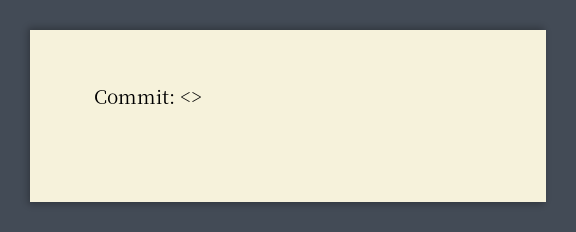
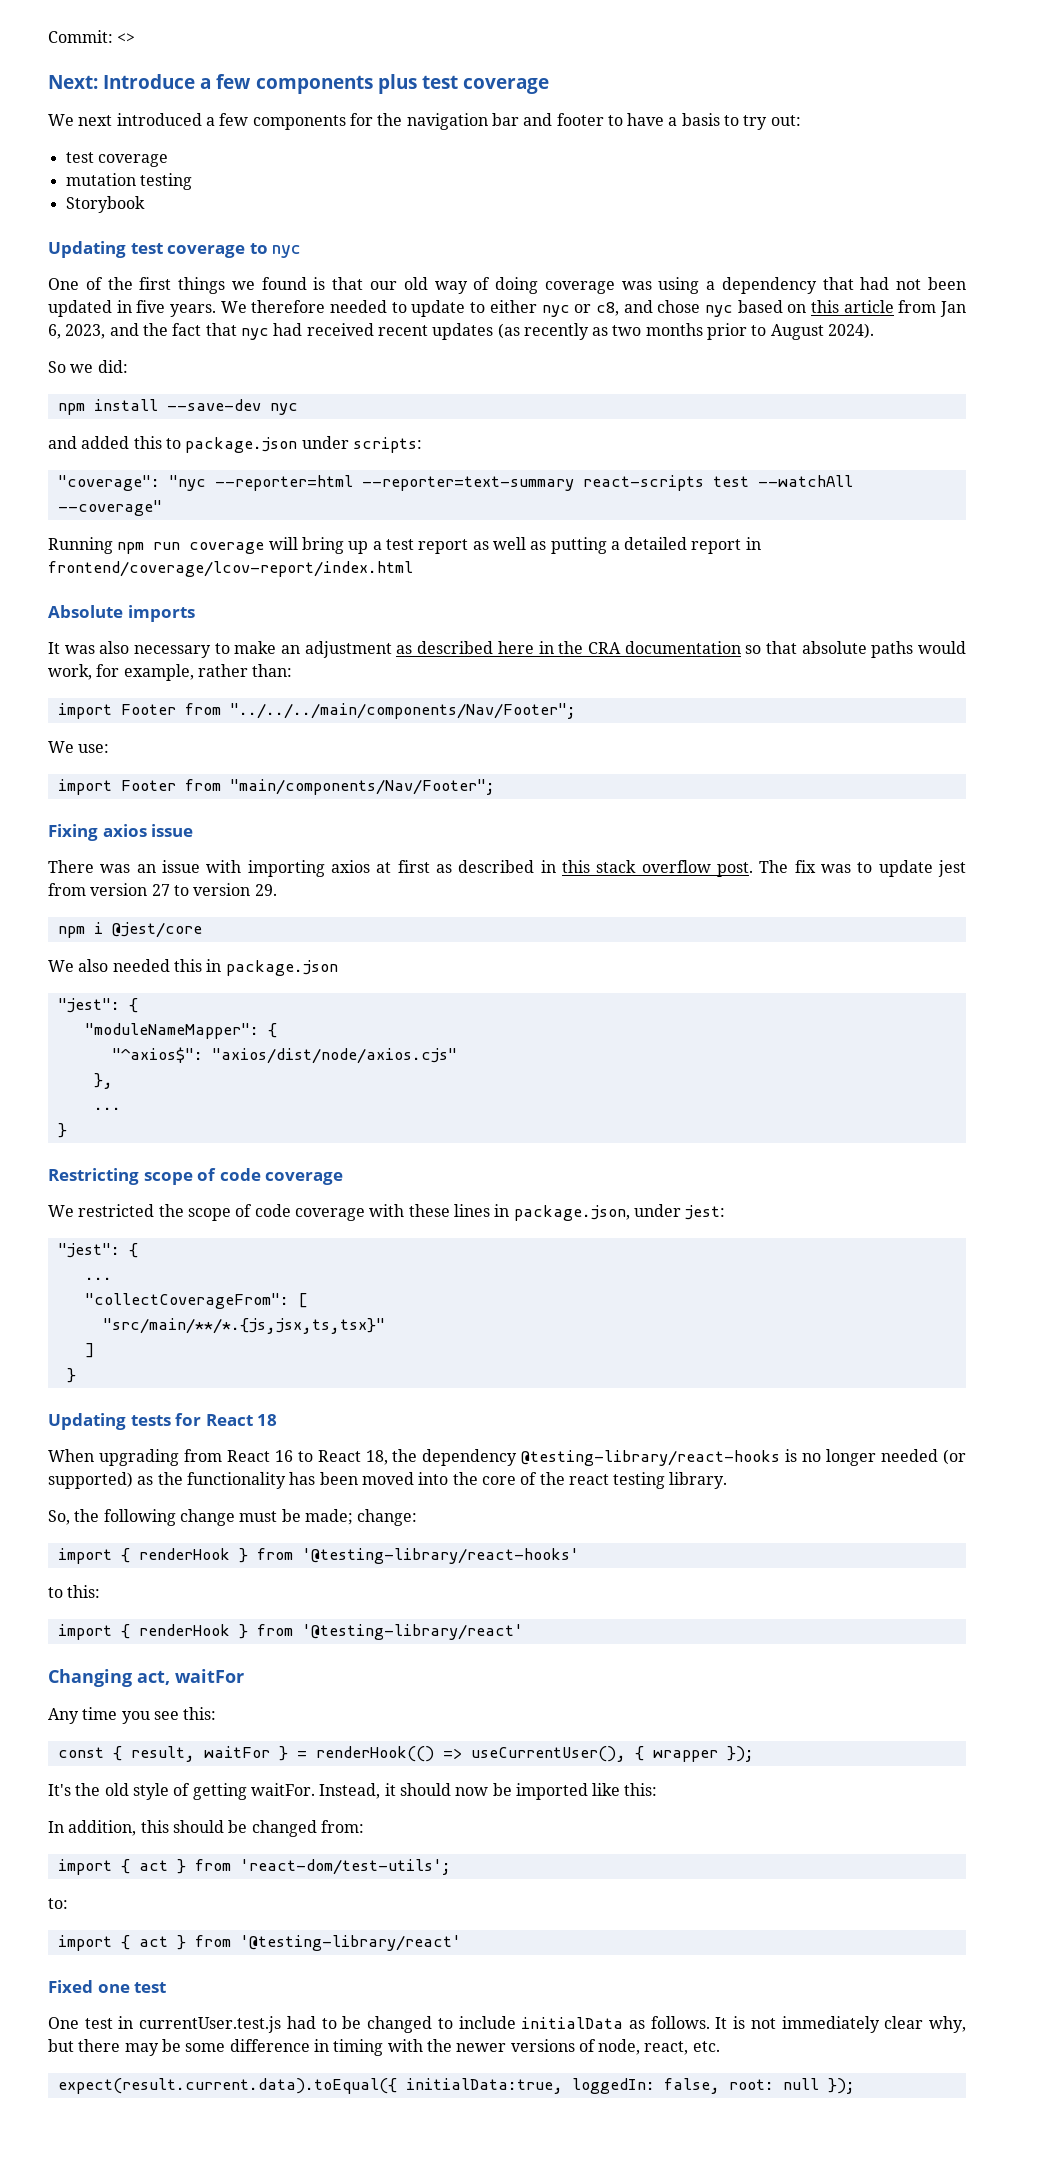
+ Next: Introduce a few components plus test coverage
+ We next introduced a few components for the navigation bar and footer to have a basis to try out:
+ test coverage
+ mutation testing
+ Storybook
+ Updating test coverage to nyc
+ One of the first things we found is that our old way of doing coverage was using a dependency that had not been updated in five years. We therefore needed to update to either nyc or c8, and chose nyc based on this article from Jan 6, 2023, and the fact that nyc had received recent updates (as recently as two months prior to August 2024).
+ So we did:
+ npm install --save-dev nyc
+ and added this to package.json under scripts:
+ "coverage": "nyc --reporter=html --reporter=text-summary react-scripts test --watchAll --coverage"
+ Running npm run coverage will bring up a test report as well as putting a detailed report in frontend/coverage/lcov-report/index.html
+ Absolute imports
+ It was also necessary to make an adjustment as described here in the CRA documentation so that absolute paths would work, for example, rather than:
+ import Footer from "../../../main/components/Nav/Footer";
+ We use:
+ import Footer from "main/components/Nav/Footer";
+ Fixing axios issue
+ There was an issue with importing axios at first as described in this stack overflow post. The fix was to update jest from version 27 to version 29.
+ npm i @jest/core
+ We also needed this in package.json
+ "jest": {
+ "moduleNameMapper": {
+ "^axios$": "axios/dist/node/axios.cjs"
+ },
+ ...
+ }
+ Restricting scope of code coverage
+ We restricted the scope of code coverage with these lines in package.json, under jest:
+ "jest": {
+ ...
+ "collectCoverageFrom": [
+ "src/main/**/*.{js,jsx,ts,tsx}"
+ ]
+ }
+ Updating tests for React 18
+ When upgrading from React 16 to React 18, the dependency @testing-library/react-hooks is no longer needed (or supported) as the functionality has been moved into the core of the react testing library.
+ So, the following change must be made; change:
+ import { renderHook } from '@testing-library/react-hooks'
+ to this:
+ import { renderHook } from '@testing-library/react'
+ Changing act, waitFor
+ Any time you see this:
+ const { result, waitFor } = renderHook(() => useCurrentUser(), { wrapper });
+ It's the old style of getting waitFor. Instead, it should now be imported like this:
+ In addition, this should be changed from:
+ import { act } from 'react-dom/test-utils';
+ to:
+ import { act } from '@testing-library/react'
+ Fixed one test
+ One test in currentUser.test.js had to be changed to include initialData as follows. It is not immediately clear why, but there may be some difference in timing with the newer versions of node, react, etc.
+ expect(result.current.data).toEqual({ initialData:true, loggedIn: false, root: null });

